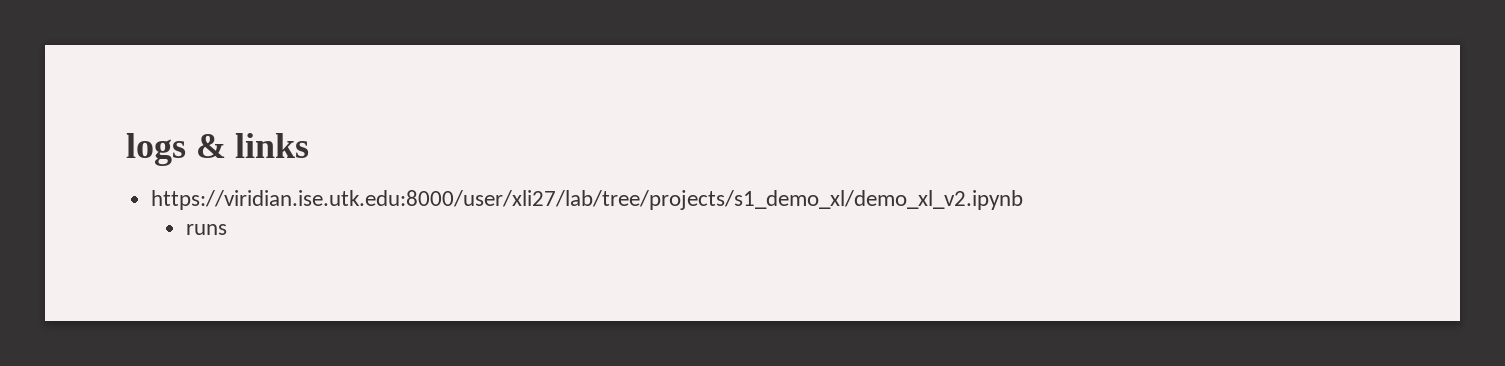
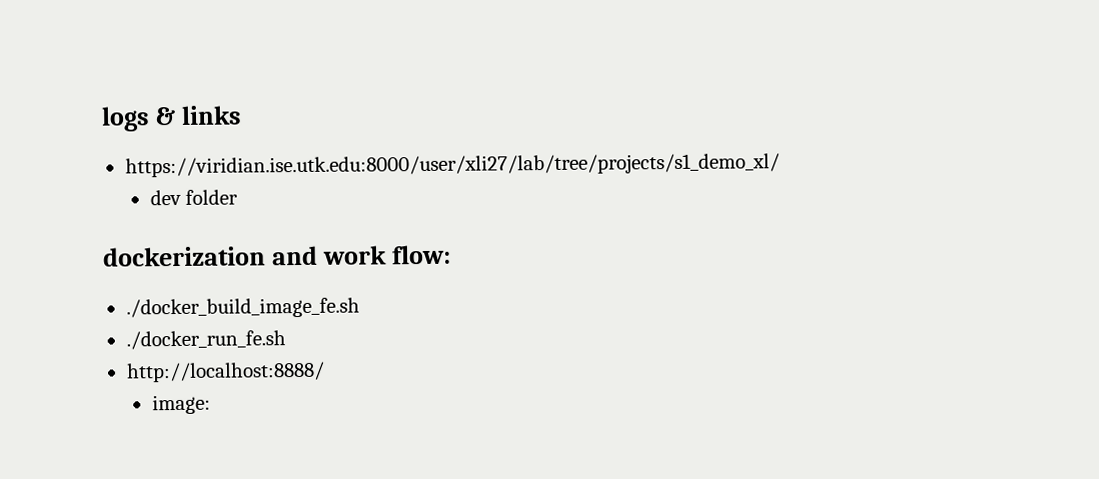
- https://viridian.ise.utk.edu:8000/user/xli27/lab/tree/projects/s1_demo_xl/demo_xl_v2.ipynb
- runs
+ https://viridian.ise.utk.edu:8000/user/xli27/lab/tree/projects/s1_demo_xl/
+ dev folder
+ dockerization and work flow:
+ ./docker_build_image_fe.sh
+ ./docker_run_fe.sh
+ http://localhost:8888/
+ image:

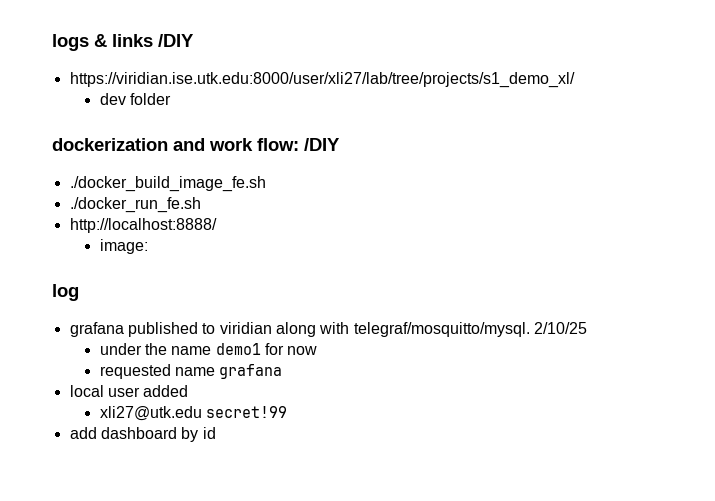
- logs & links
+ logs & links /DIY
- dockerization and work flow:
+ dockerization and work flow: /DIY
+ log
+ grafana published to viridian along with telegraf/mosquitto/mysql. 2/10/25
+ under the name demo1 for now
+ requested name grafana
+ local user added
+ xli27@utk.edu secret!99
+ add dashboard by id

